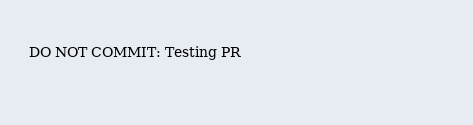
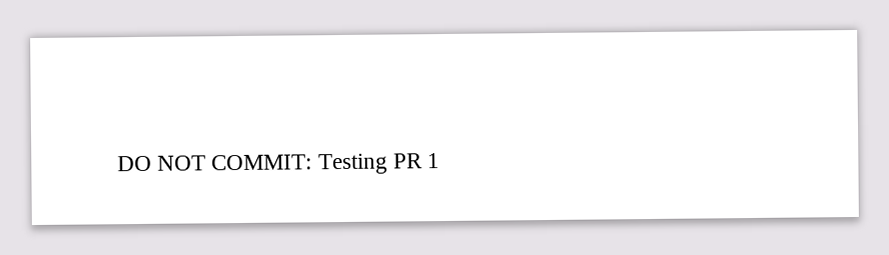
- DO NOT COMMIT: Testing PR
+ DO NOT COMMIT: Testing PR 1

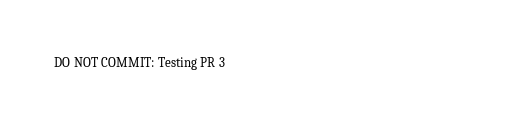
- DO NOT COMMIT: Testing PR 1
+ DO NOT COMMIT: Testing PR 3

